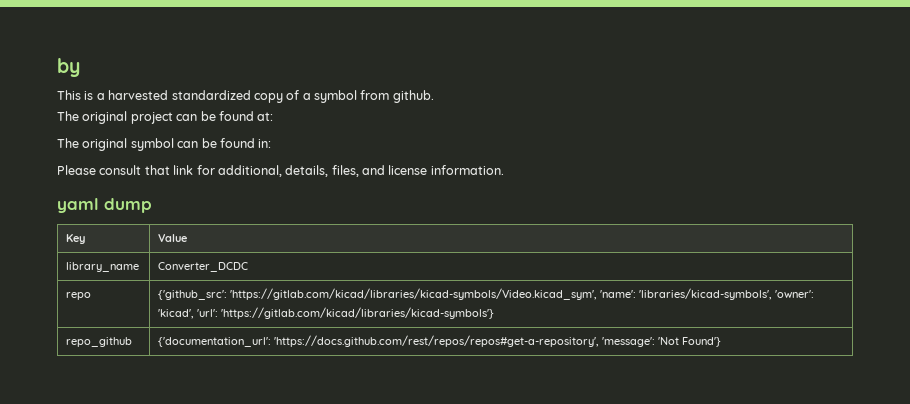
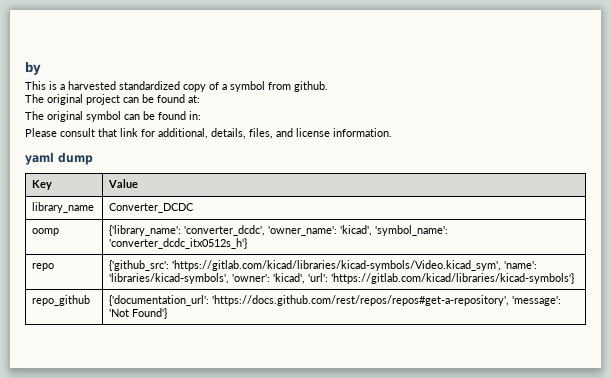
+ oomp | {'library_name': 'converter_dcdc', 'owner_name': 'kicad', 'symbol_name': 'converter_dcdc_itx0512s_h'}

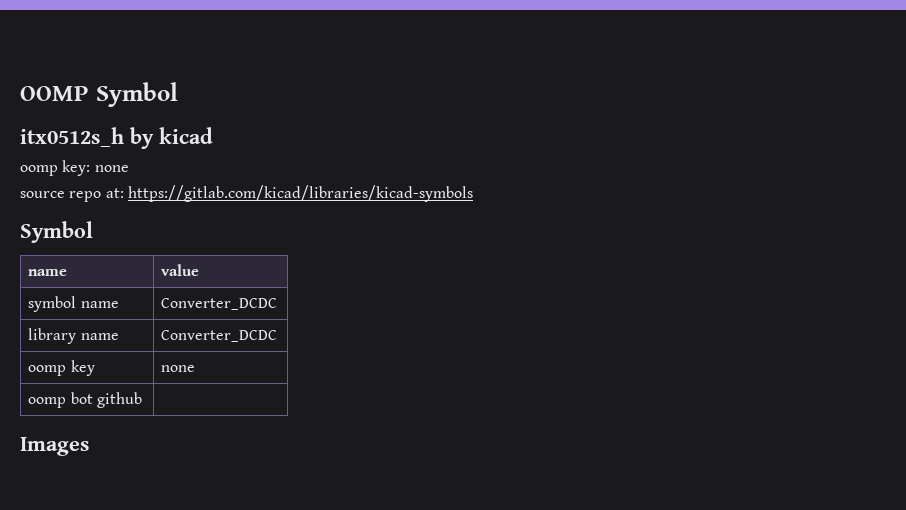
- by
- This is a harvested standardized copy of a symbol from github.
- The original project can be found at:
- The original symbol can be found in:
- Please consult that link for additional, details, files, and license information.
- yaml dump
- Key | Value
- library_name | Converter_DCDC
- oomp | {'library_name': 'converter_dcdc', 'owner_name': 'kicad', 'symbol_name': 'converter_dcdc_itx0512s_h'}
- repo | {'github_src': 'https://gitlab.com/kicad/libraries/kicad-symbols/Video.kicad_sym', 'name': 'libraries/kicad-symbols', 'owner': 'kicad', 'url': 'https://gitlab.com/kicad/libraries/kicad-symbols'}
- repo_github | {'documentation_url': 'https://docs.github.com/rest/repos/repos#get-a-repository', 'message': 'Not Found'}
+ OOMP Symbol
+ itx0512s_h by kicad
+ oomp key: none
+ source repo at: https://gitlab.com/kicad/libraries/kicad-symbols
+ Symbol
+ name | value
+ symbol name | Converter_DCDC
+ library name | Converter_DCDC
+ oomp key | none
+ oomp bot github |
+ Images

